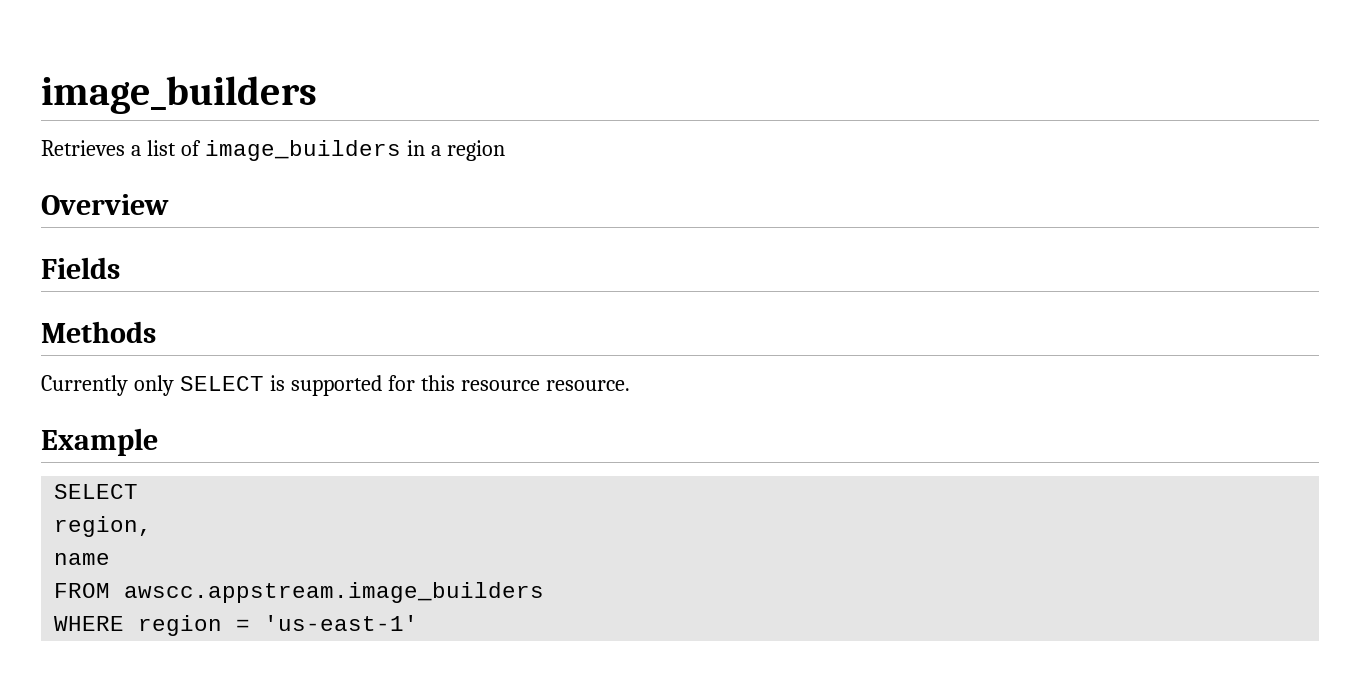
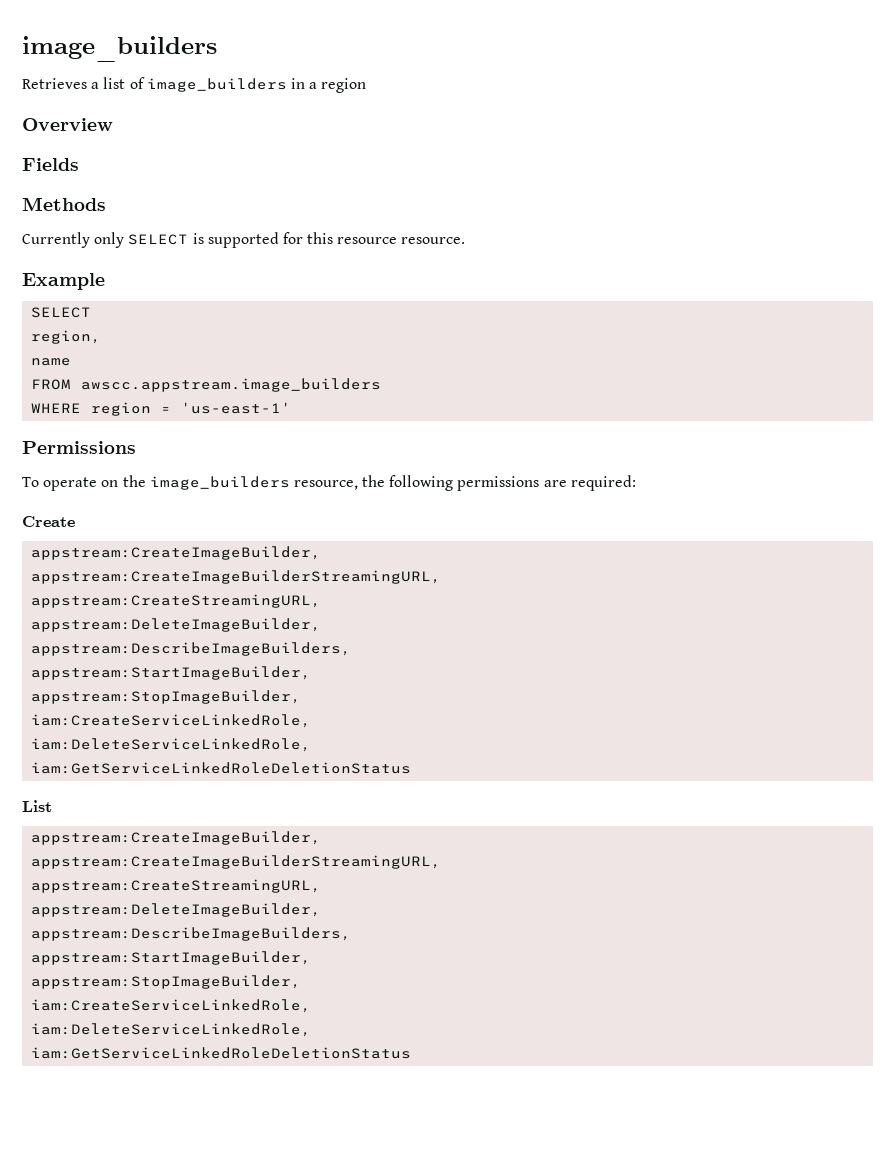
+ Permissions
+ To operate on the image_builders resource, the following permissions are required:
+ Create
+ appstream:CreateImageBuilder,
+ appstream:CreateImageBuilderStreamingURL,
+ appstream:CreateStreamingURL,
+ appstream:DeleteImageBuilder,
+ appstream:DescribeImageBuilders,
+ appstream:StartImageBuilder,
+ appstream:StopImageBuilder,
+ iam:CreateServiceLinkedRole,
+ iam:DeleteServiceLinkedRole,
+ iam:GetServiceLinkedRoleDeletionStatus
+ List
+ appstream:CreateImageBuilder,
+ appstream:CreateImageBuilderStreamingURL,
+ appstream:CreateStreamingURL,
+ appstream:DeleteImageBuilder,
+ appstream:DescribeImageBuilders,
+ appstream:StartImageBuilder,
+ appstream:StopImageBuilder,
+ iam:CreateServiceLinkedRole,
+ iam:DeleteServiceLinkedRole,
+ iam:GetServiceLinkedRoleDeletionStatus

